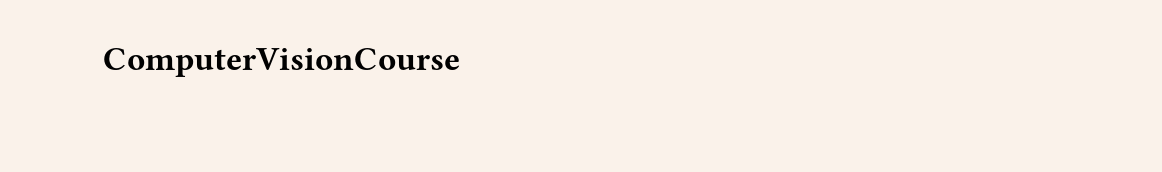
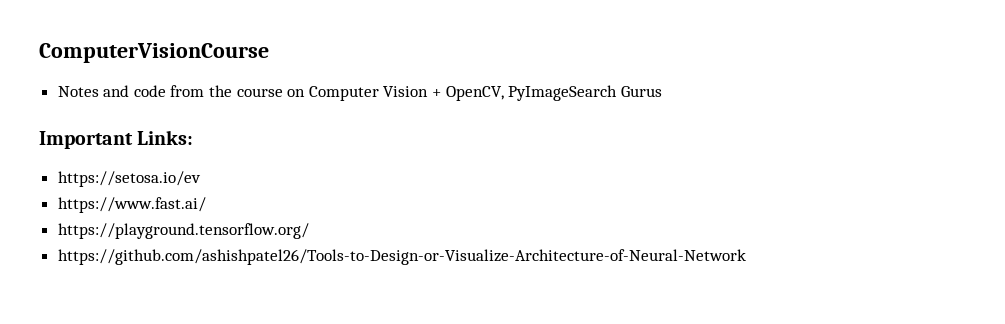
+ Notes and code from the course on Computer Vision + OpenCV, PyImageSearch Gurus
+ Important Links:
+ https://setosa.io/ev
+ https://www.fast.ai/
+ https://playground.tensorflow.org/
+ https://github.com/ashishpatel26/Tools-to-Design-or-Visualize-Architecture-of-Neural-Network

